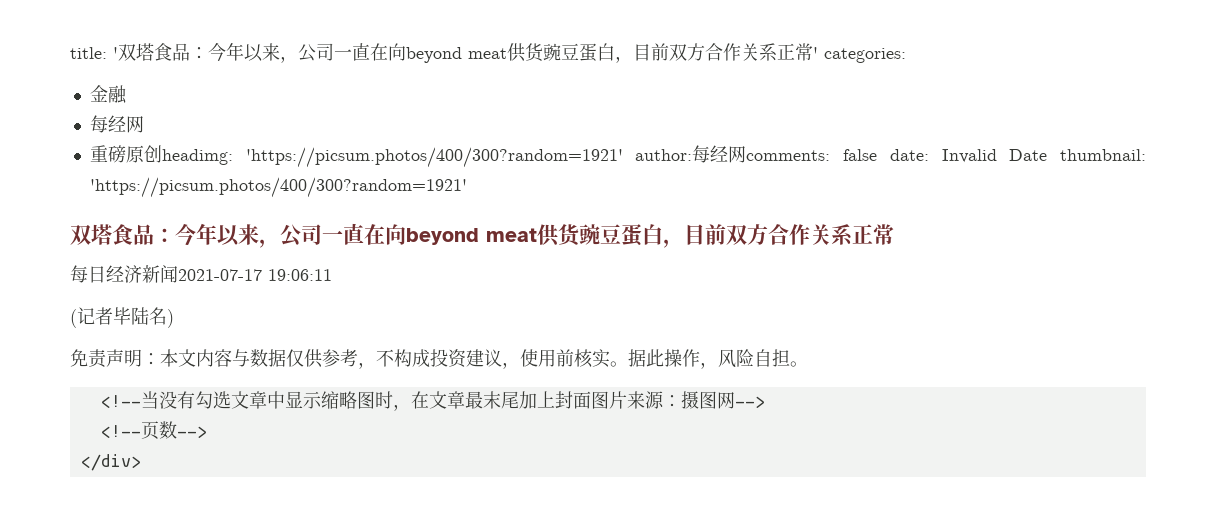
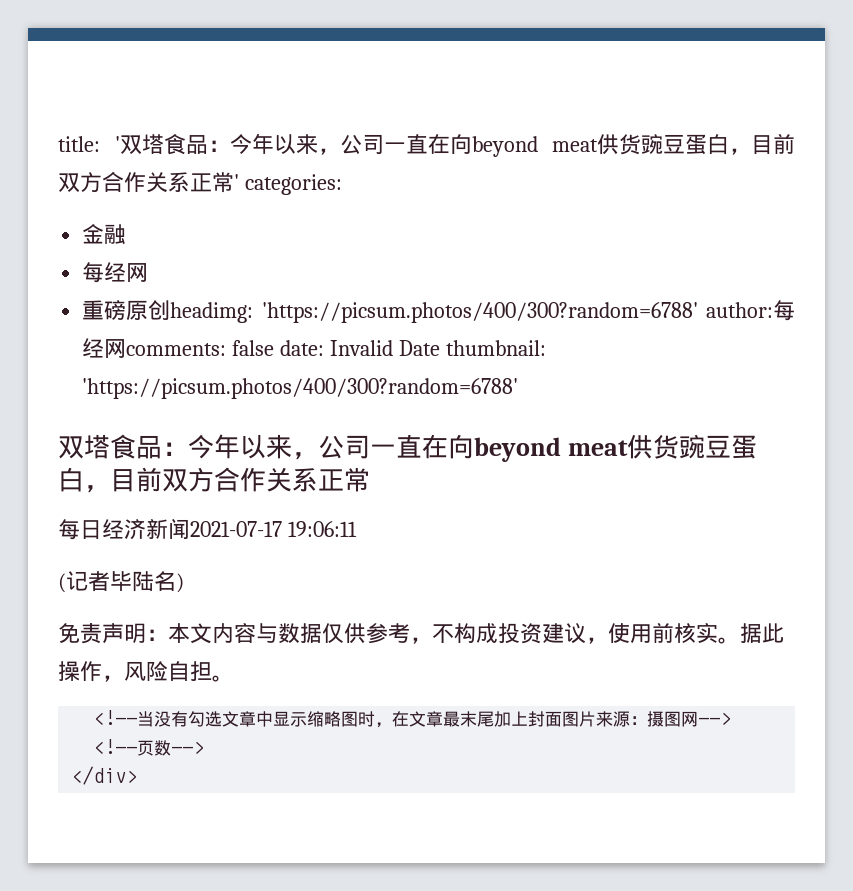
- 重磅原创headimg: 'https://picsum.photos/400/300?random=1921' author:每经网comments: false date: Invalid Date thumbnail: 'https://picsum.photos/400/300?random=1921'
+ 重磅原创headimg: 'https://picsum.photos/400/300?random=6788' author:每经网comments: false date: Invalid Date thumbnail: 'https://picsum.photos/400/300?random=6788'

